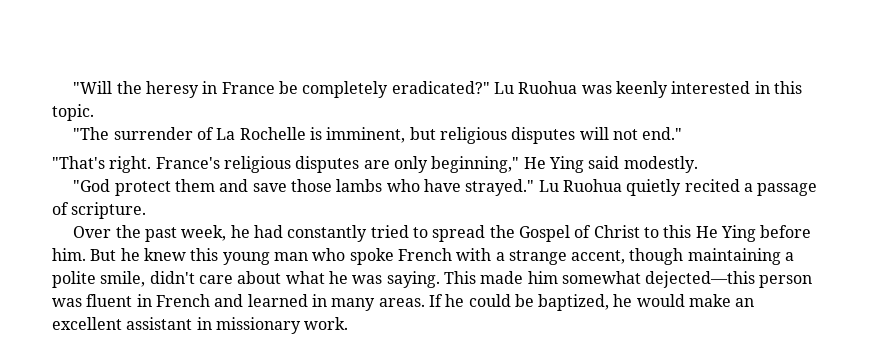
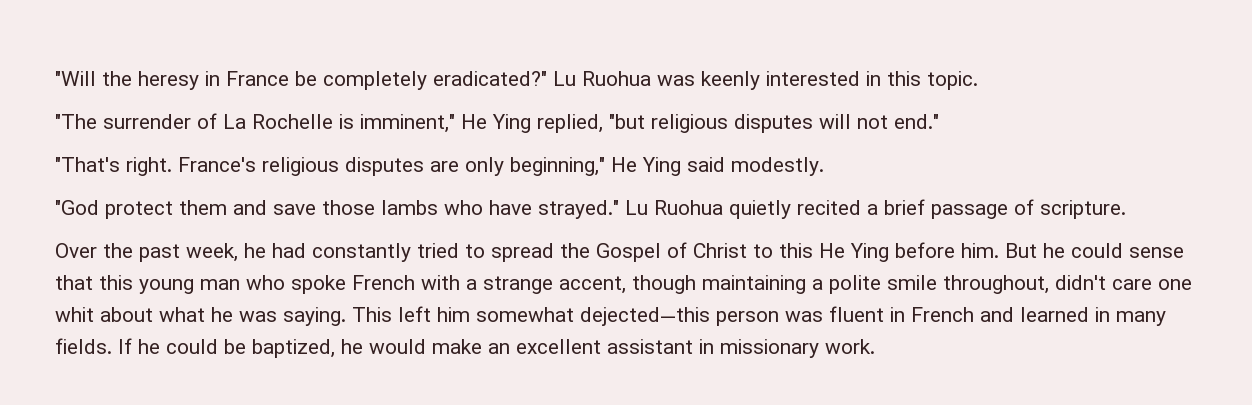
- "The surrender of La Rochelle is imminent, but religious disputes will not end."
+ "The surrender of La Rochelle is imminent," He Ying replied, "but religious disputes will not end."
- Lu Ruohua quietly recited a passage of scripture.
+ Lu Ruohua quietly recited a brief passage of scripture.
- But he knew this young man who spoke French with a strange accent, though maintaining a polite smile, didn't care about what he was saying.
+ But he could sense that this young man who spoke French with a strange accent, though maintaining a polite smile throughout, didn't care one whit about what he was saying.
- This made him somewhat dejected—this person was fluent in French and learned in many areas.
+ This left him somewhat dejected—this person was fluent in French and learned in many fields.

